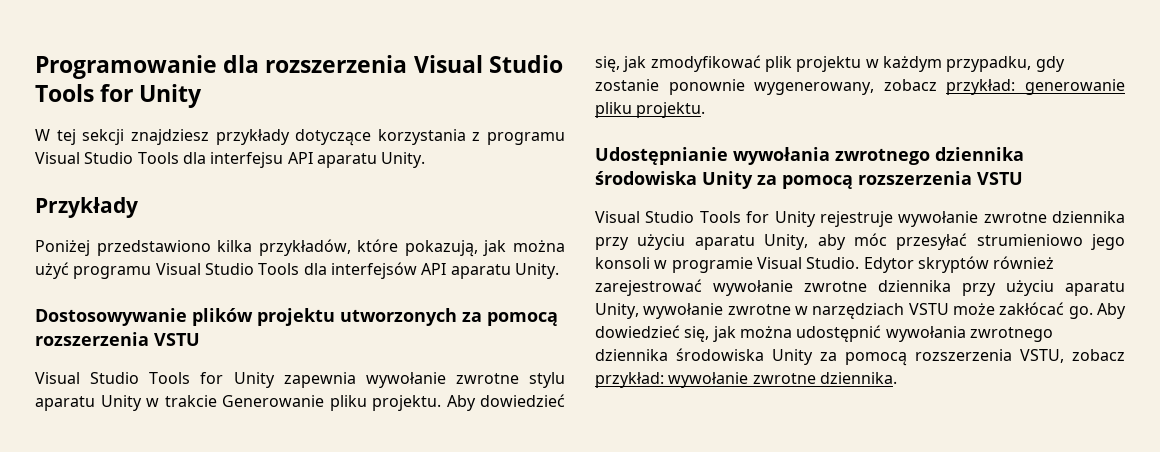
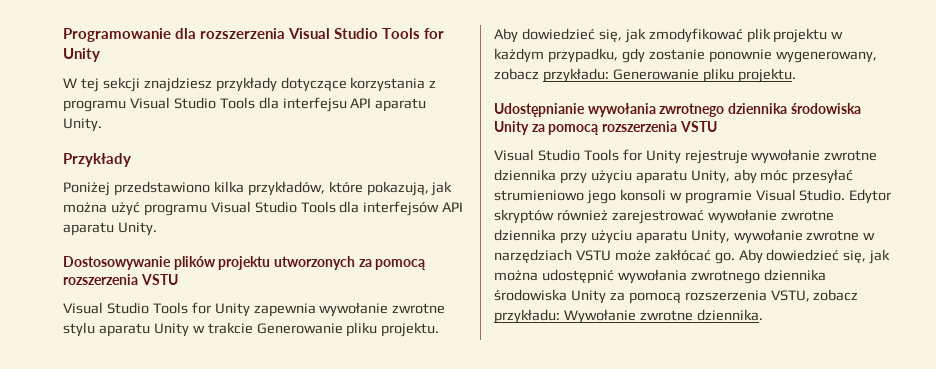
- Aby dowiedzieć się, jak zmodyfikować plik projektu w każdym przypadku, gdy zostanie ponownie wygenerowany, zobacz przykład: generowanie pliku projektu.
+ Aby dowiedzieć się, jak zmodyfikować plik projektu w każdym przypadku, gdy zostanie ponownie wygenerowany, zobacz przykładu: Generowanie pliku projektu.
- Aby dowiedzieć się, jak można udostępnić wywołania zwrotnego dziennika środowiska Unity za pomocą rozszerzenia VSTU, zobacz przykład: wywołanie zwrotne dziennika.
+ Aby dowiedzieć się, jak można udostępnić wywołania zwrotnego dziennika środowiska Unity za pomocą rozszerzenia VSTU, zobacz przykładu: Wywołanie zwrotne dziennika.

